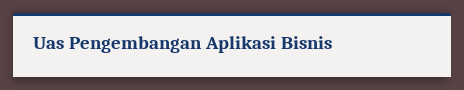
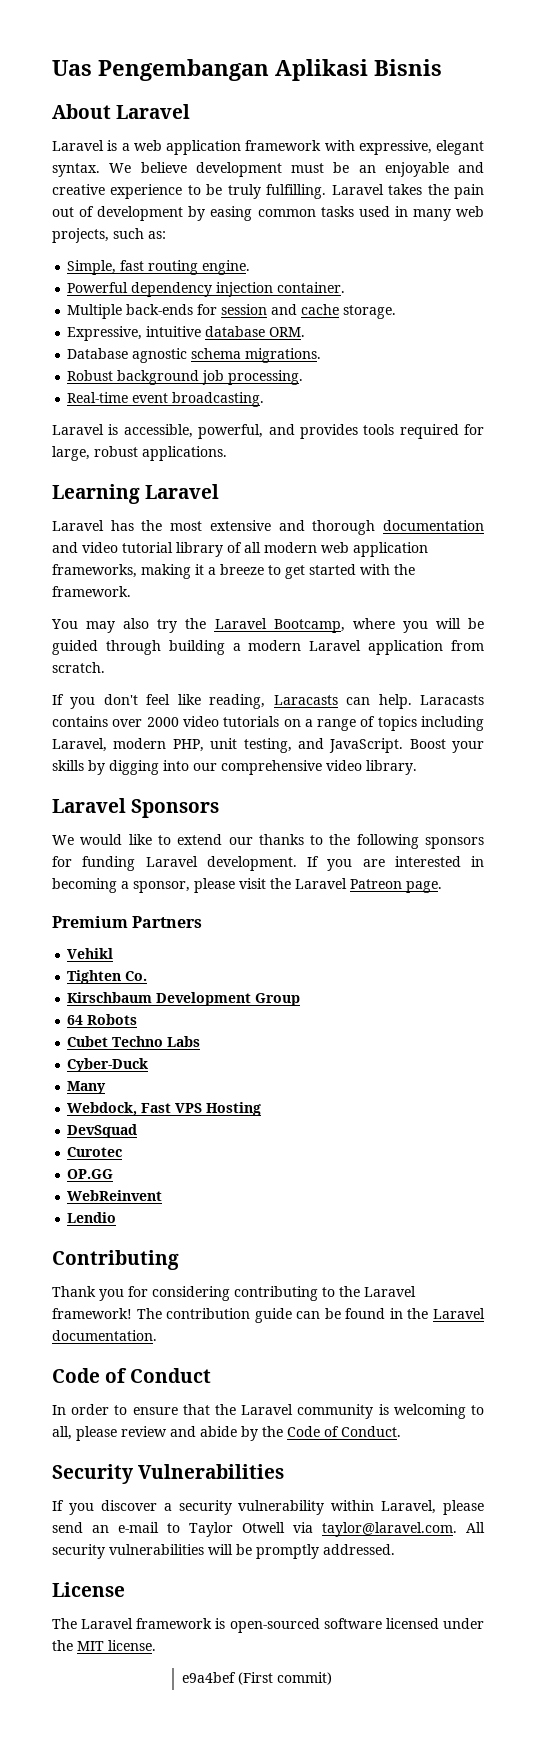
+ About Laravel
+ Laravel is a web application framework with expressive, elegant syntax. We believe development must be an enjoyable and creative experience to be truly fulfilling. Laravel takes the pain out of development by easing common tasks used in many web projects, such as:
+ Simple, fast routing engine.
+ Powerful dependency injection container.
+ Multiple back-ends for session and cache storage.
+ Expressive, intuitive database ORM.
+ Database agnostic schema migrations.
+ Robust background job processing.
+ Real-time event broadcasting.
+ Laravel is accessible, powerful, and provides tools required for large, robust applications.
+ Learning Laravel
+ Laravel has the most extensive and thorough documentation and video tutorial library of all modern web application frameworks, making it a breeze to get started with the framework.
+ You may also try the Laravel Bootcamp, where you will be guided through building a modern Laravel application from scratch.
+ If you don't feel like reading, Laracasts can help. Laracasts contains over 2000 video tutorials on a range of topics including Laravel, modern PHP, unit testing, and JavaScript. Boost your skills by digging into our comprehensive video library.
+ Laravel Sponsors
+ We would like to extend our thanks to the following sponsors for funding Laravel development. If you are interested in becoming a sponsor, please visit the Laravel Patreon page.
+ Premium Partners
+ Vehikl
+ Tighten Co.
+ Kirschbaum Development Group
+ 64 Robots
+ Cubet Techno Labs
+ Cyber-Duck
+ Many
+ Webdock, Fast VPS Hosting
+ DevSquad
+ Curotec
+ OP.GG
+ WebReinvent
+ Lendio
+ Contributing
+ Thank you for considering contributing to the Laravel framework! The contribution guide can be found in the Laravel documentation.
+ Code of Conduct
+ In order to ensure that the Laravel community is welcoming to all, please review and abide by the Code of Conduct.
+ Security Vulnerabilities
+ If you discover a security vulnerability within Laravel, please send an e-mail to Taylor Otwell via taylor@laravel.com. All security vulnerabilities will be promptly addressed.
+ License
+ The Laravel framework is open-sourced software licensed under the MIT license.
+ e9a4bef (First commit)

